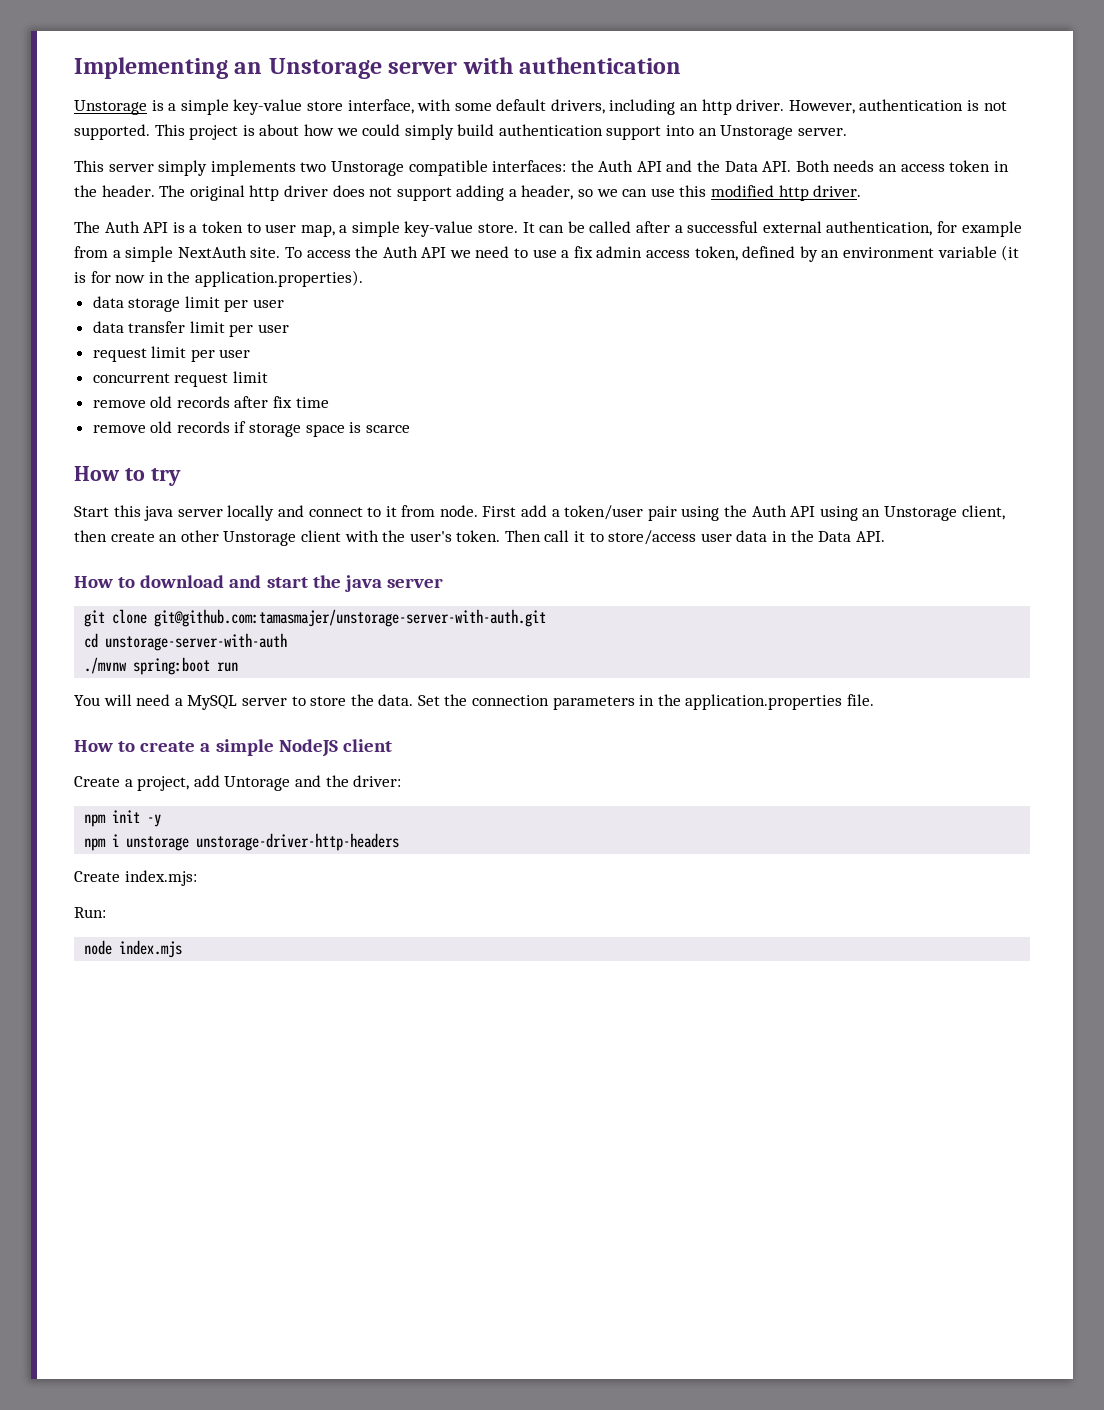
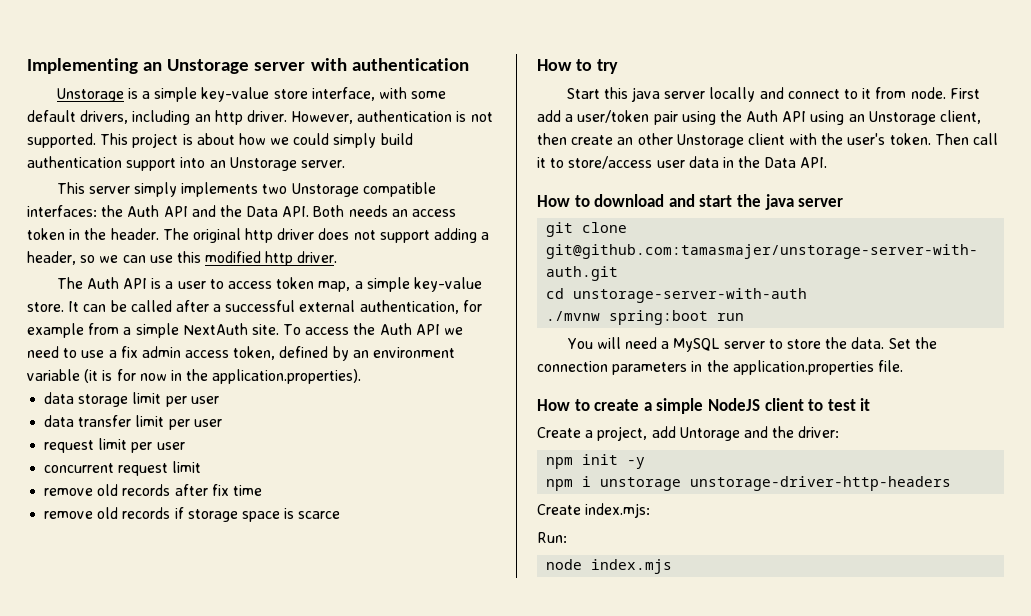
- The Auth API is a token to user map, a simple key-value store.
+ The Auth API is a user to access token map, a simple key-value store.
- First add a token/user pair using the Auth API using an Unstorage client, then create an other Unstorage client with the user's token.
+ First add a user/token pair using the Auth API using an Unstorage client, then create an other Unstorage client with the user's token.
- How to create a simple NodeJS client
+ How to create a simple NodeJS client to test it

